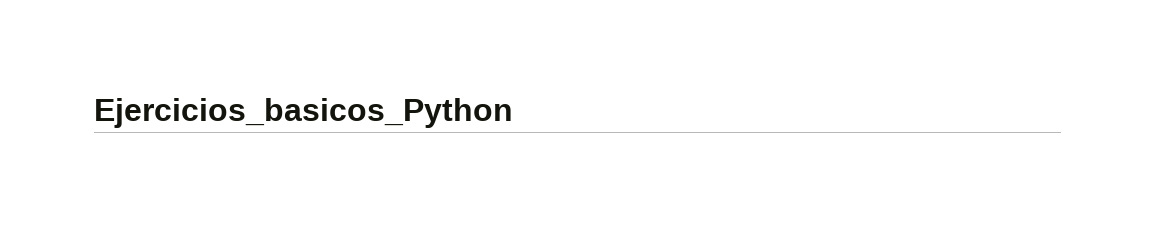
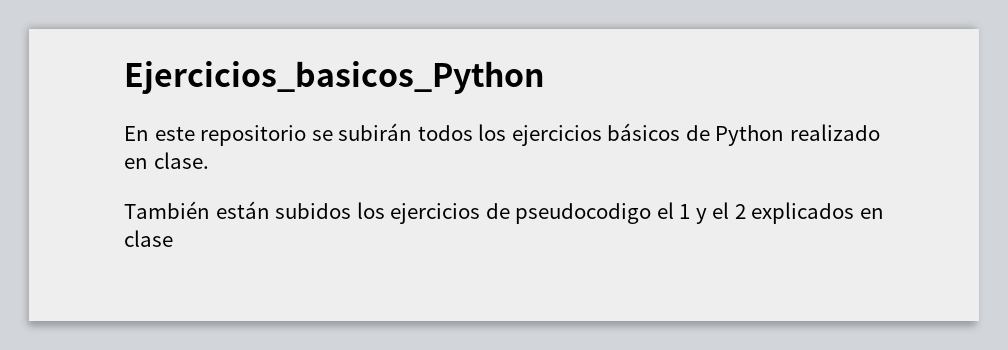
+ En este repositorio se subirán todos los ejercicios básicos de Python realizado en clase.
+ También están subidos los ejercicios de pseudocodigo el 1 y el 2 explicados en clase

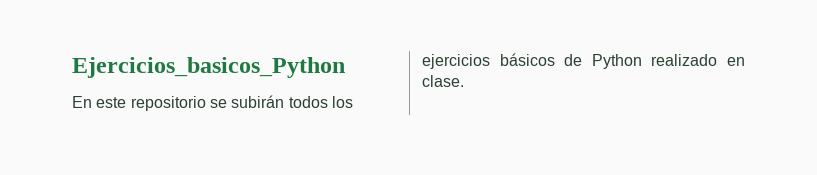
- También están subidos los ejercicios de pseudocodigo el 1 y el 2 explicados en clase

